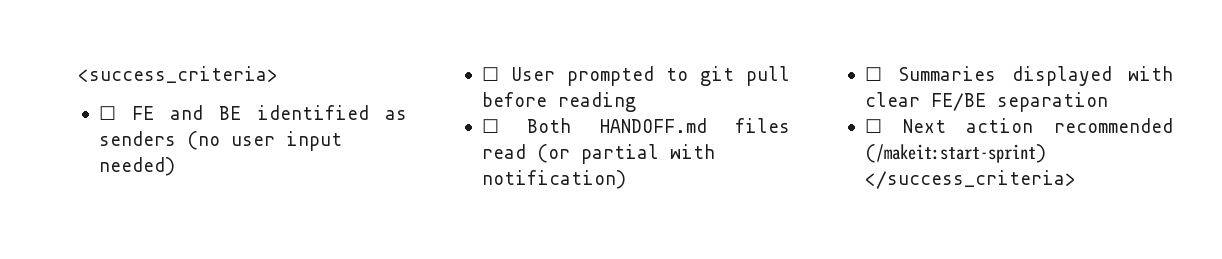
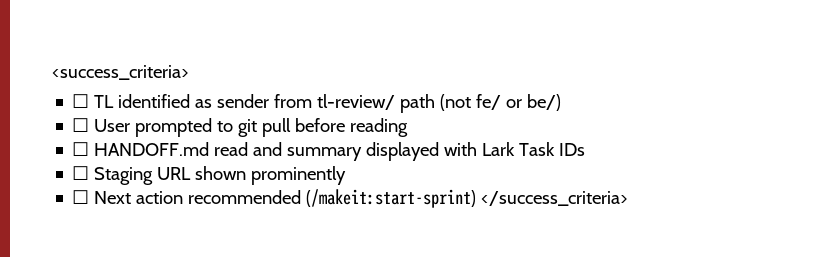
- ☐ FE and BE identified as senders (no user input needed)
+ ☐ TL identified as sender from tl-review/ path (not fe/ or be/)
- ☐ Both HANDOFF.md files read (or partial with notification)
- ☐ Summaries displayed with clear FE/BE separation
+ ☐ HANDOFF.md read and summary displayed with Lark Task IDs
+ ☐ Staging URL shown prominently

